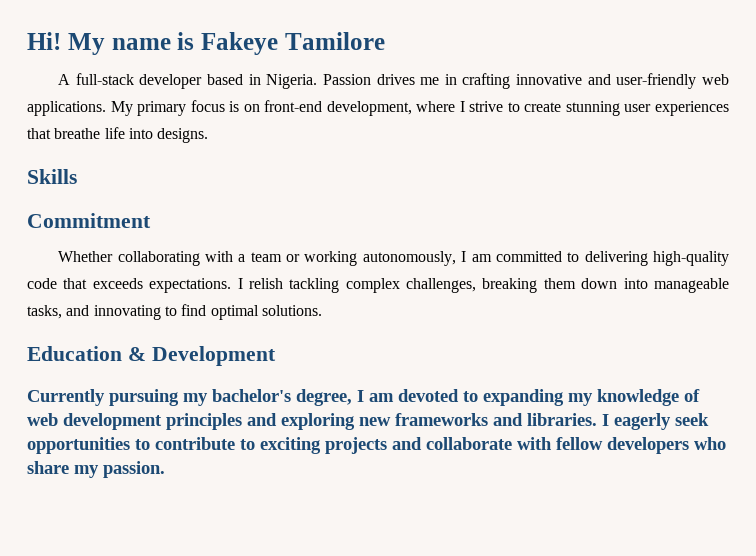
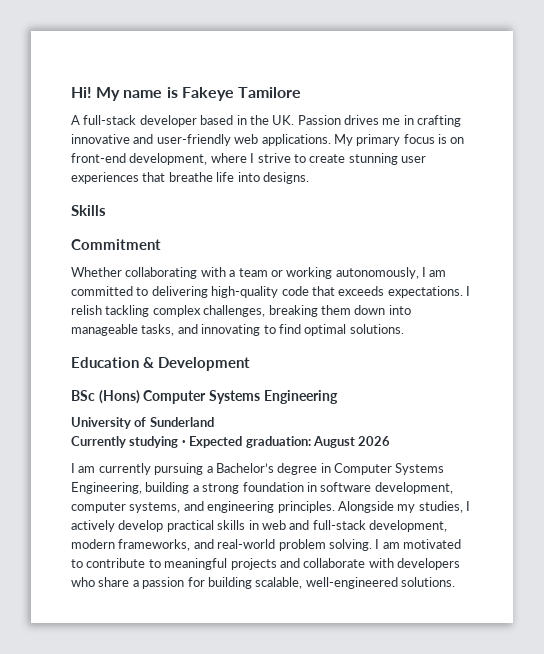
- A full-stack developer based in Nigeria. Passion drives me in crafting innovative and user-friendly web applications.
+ A full-stack developer based in the UK. Passion drives me in crafting innovative and user-friendly web applications.
- Currently pursuing my bachelor's degree, I am devoted to expanding my knowledge of web development principles and exploring new frameworks and libraries. I eagerly seek opportunities to contribute to exciting projects and collaborate with fellow developers who share my passion.
+ BSc (Hons) Computer Systems Engineering
+ University of Sunderland
+ Currently studying · Expected graduation: August 2026
+ I am currently pursuing a Bachelor’s degree in Computer Systems Engineering, building a strong foundation in software development, computer systems, and engineering principles. Alongside my studies, I actively develop practical skills in web and full-stack development, modern frameworks, and real-world problem solving. I am motivated to contribute to meaningful projects and collaborate with developers who share a passion for building scalable, well-engineered solutions.

